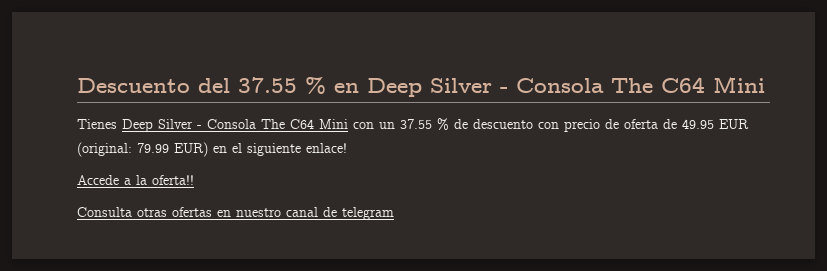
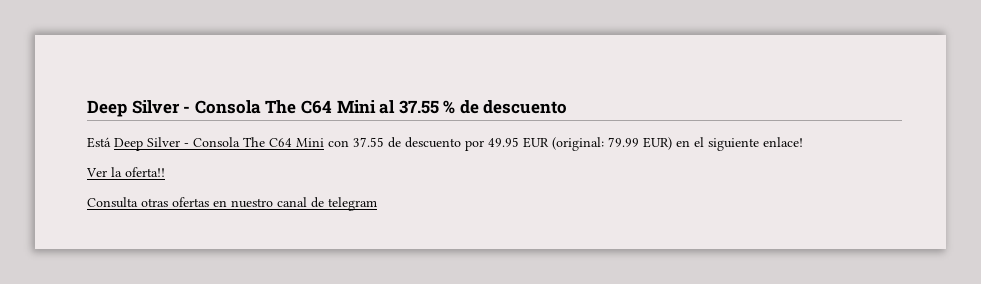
- Descuento del 37.55 % en Deep Silver - Consola The C64 Mini
- Tienes Deep Silver - Consola The C64 Mini con un 37.55 % de descuento con precio de oferta de 49.95 EUR (original: 79.99 EUR) en el siguiente enlace!
+ Deep Silver - Consola The C64 Mini al 37.55 % de descuento
+ Está Deep Silver - Consola The C64 Mini con 37.55 de descuento por 49.95 EUR (original: 79.99 EUR) en el siguiente enlace!
- Accede a la oferta!!
+ Ver la oferta!!

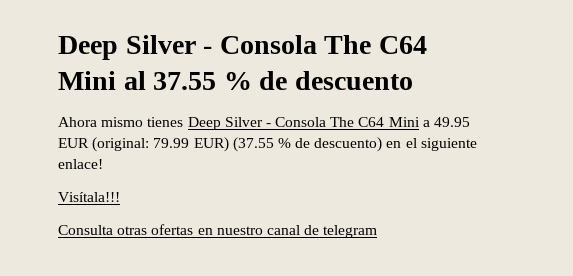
- Está Deep Silver - Consola The C64 Mini con 37.55 de descuento por 49.95 EUR (original: 79.99 EUR) en el siguiente enlace!
+ Ahora mismo tienes Deep Silver - Consola The C64 Mini a 49.95 EUR (original: 79.99 EUR) (37.55 % de descuento) en el siguiente enlace!
- Ver la oferta!!
+ Visítala!!!

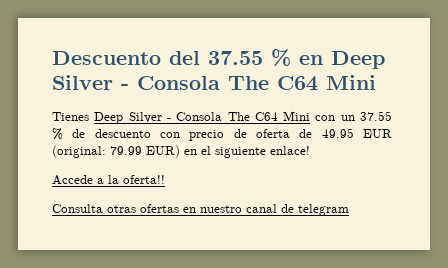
- Deep Silver - Consola The C64 Mini al 37.55 % de descuento
- Ahora mismo tienes Deep Silver - Consola The C64 Mini a 49.95 EUR (original: 79.99 EUR) (37.55 % de descuento) en el siguiente enlace!
+ Descuento del 37.55 % en Deep Silver - Consola The C64 Mini
+ Tienes Deep Silver - Consola The C64 Mini con un 37.55 % de descuento con precio de oferta de 49.95 EUR (original: 79.99 EUR) en el siguiente enlace!
- Visítala!!!
+ Accede a la oferta!!

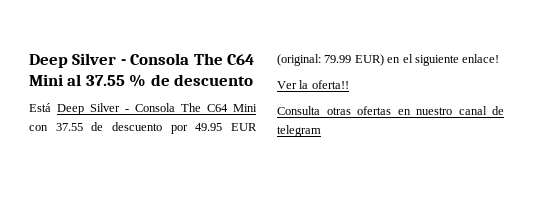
- Descuento del 37.55 % en Deep Silver - Consola The C64 Mini
- Tienes Deep Silver - Consola The C64 Mini con un 37.55 % de descuento con precio de oferta de 49.95 EUR (original: 79.99 EUR) en el siguiente enlace!
+ Deep Silver - Consola The C64 Mini al 37.55 % de descuento
+ Está Deep Silver - Consola The C64 Mini con 37.55 de descuento por 49.95 EUR (original: 79.99 EUR) en el siguiente enlace!
- Accede a la oferta!!
+ Ver la oferta!!

